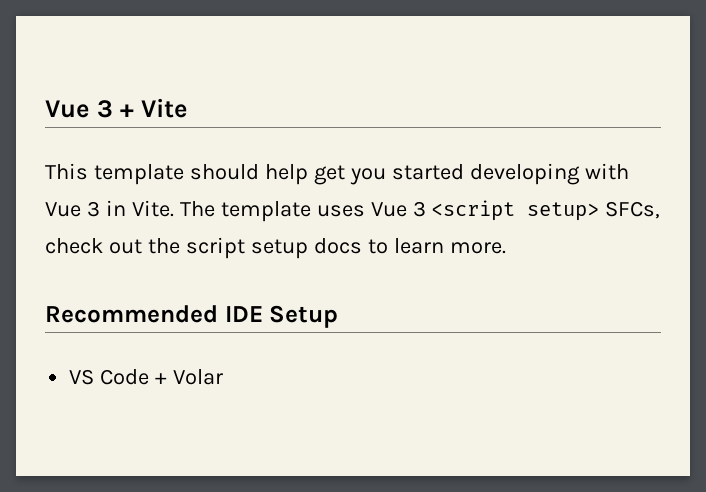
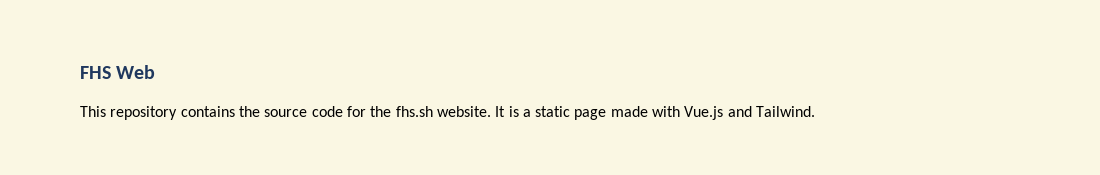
- Vue 3 + Vite
- This template should help get you started developing with Vue 3 in Vite. The template uses Vue 3 <script setup> SFCs, check out the script setup docs to learn more.
- Recommended IDE Setup
- VS Code + Volar
+ FHS Web
+ This repository contains the source code for the fhs.sh website. It is a static page made with Vue.js and Tailwind.

